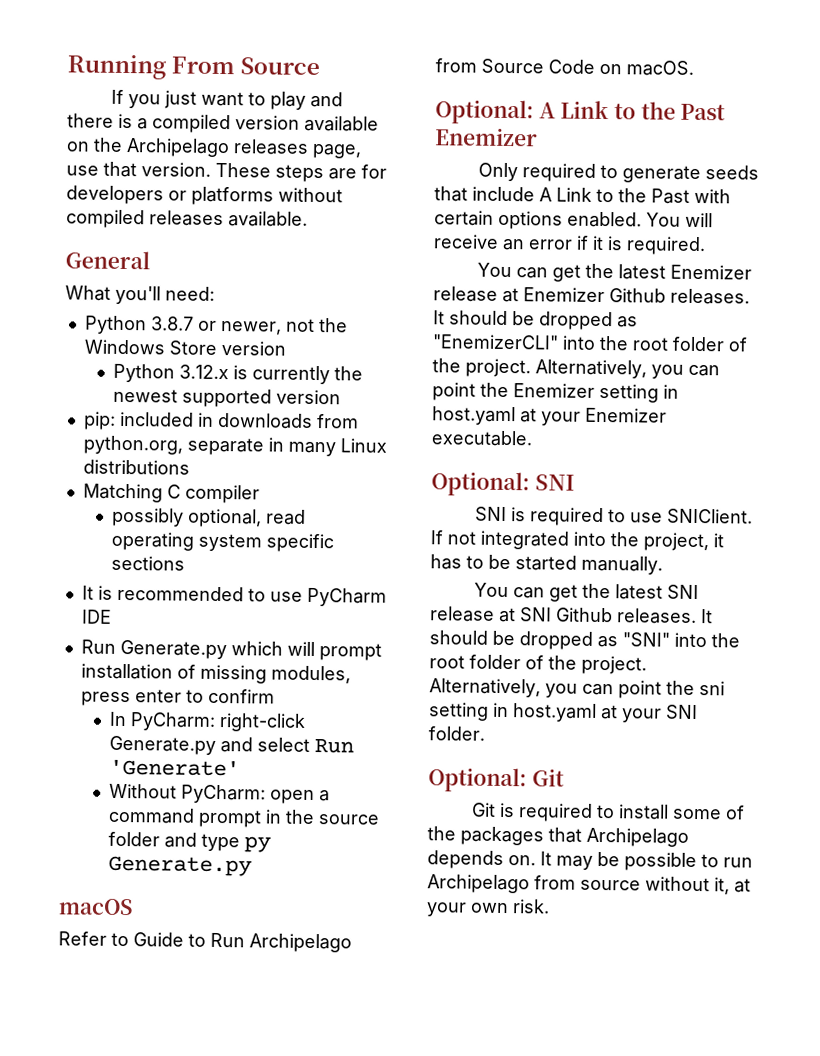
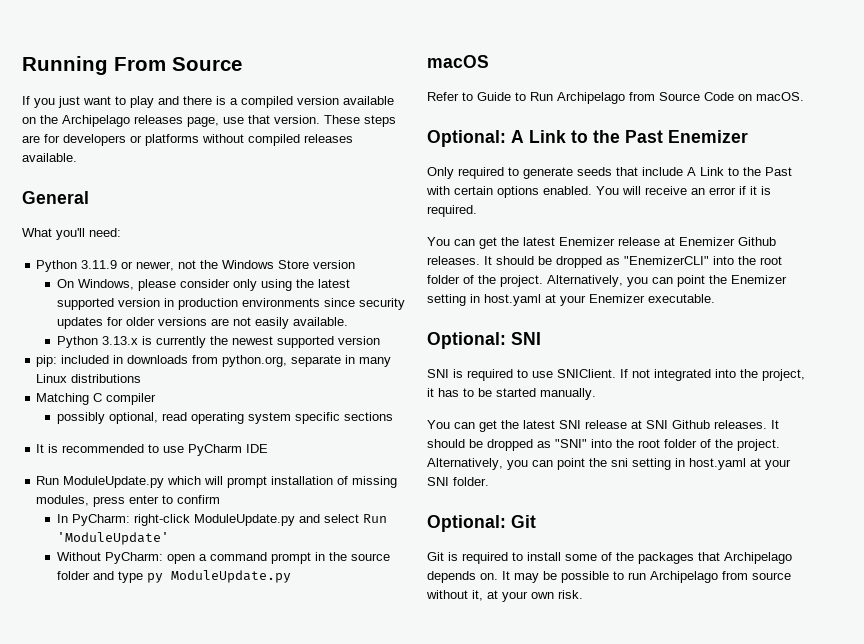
- Python 3.8.7 or newer, not the Windows Store version
+ Python 3.11.9 or newer, not the Windows Store version
- Python 3.12.x is currently the newest supported version
+ On Windows, please consider only using the latest supported version in production environments since security updates for older versions are not easily available.
+ Python 3.13.x is currently the newest supported version
- Run Generate.py which will prompt installation of missing modules, press enter to confirm
+ Run ModuleUpdate.py which will prompt installation of missing modules, press enter to confirm
- In PyCharm: right-click Generate.py and select Run 'Generate'
+ In PyCharm: right-click ModuleUpdate.py and select Run 'ModuleUpdate'
- Without PyCharm: open a command prompt in the source folder and type py Generate.py
+ Without PyCharm: open a command prompt in the source folder and type py ModuleUpdate.py

